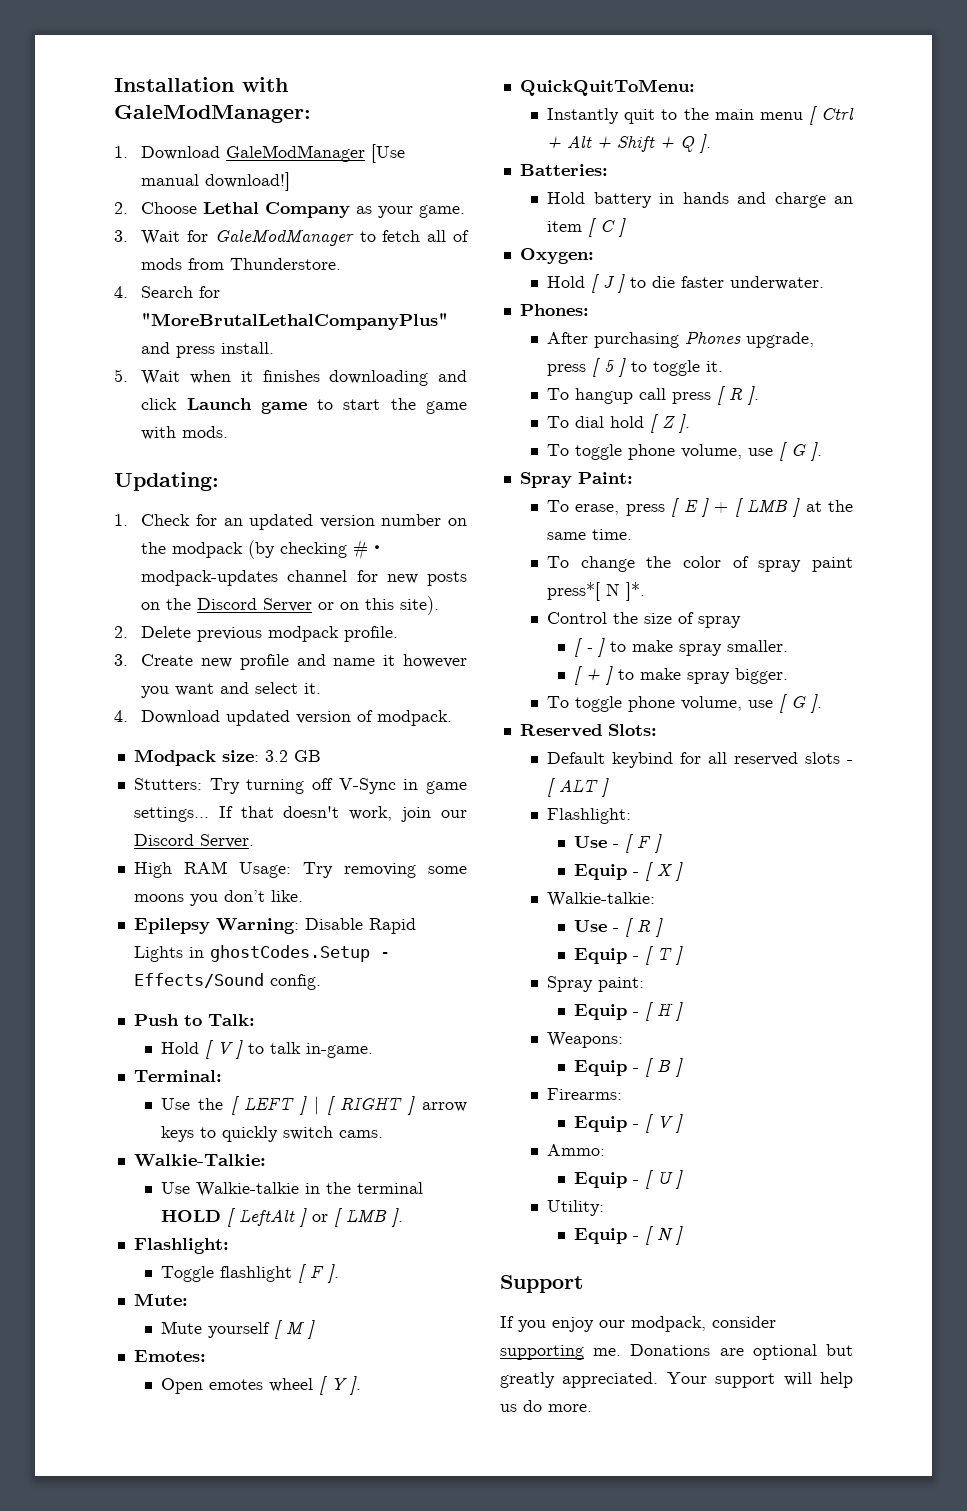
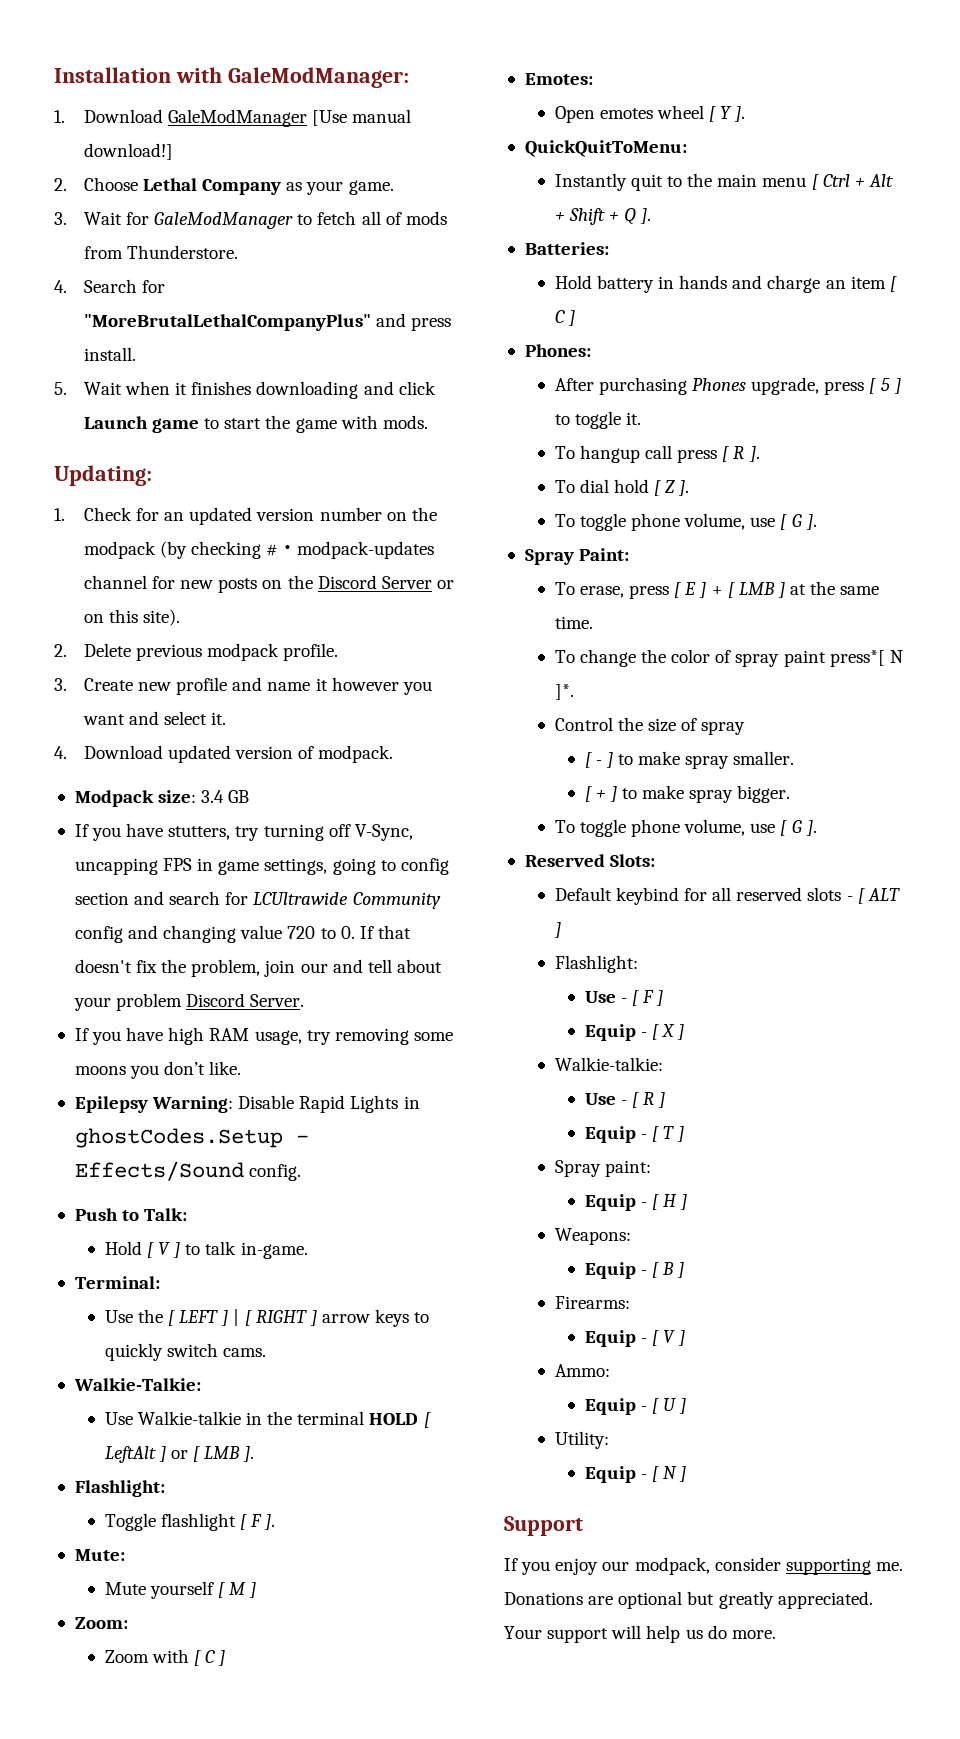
- Modpack size: 3.2 GB
+ Modpack size: 3.4 GB
- Stutters: Try turning off V-Sync in game settings... If that doesn't work, join our Discord Server.
- High RAM Usage: Try removing some moons you don’t like.
+ If you have stutters, try turning off V-Sync, uncapping FPS in game settings, going to config section and search for LCUltrawide Community config and changing value 720 to 0. If that doesn't fix the problem, join our and tell about your problem Discord Server.
+ If you have high RAM usage, try removing some moons you don’t like.
+ Zoom:
+ Zoom with [ C ]
- Oxygen:
- Hold [ J ] to die faster underwater.

